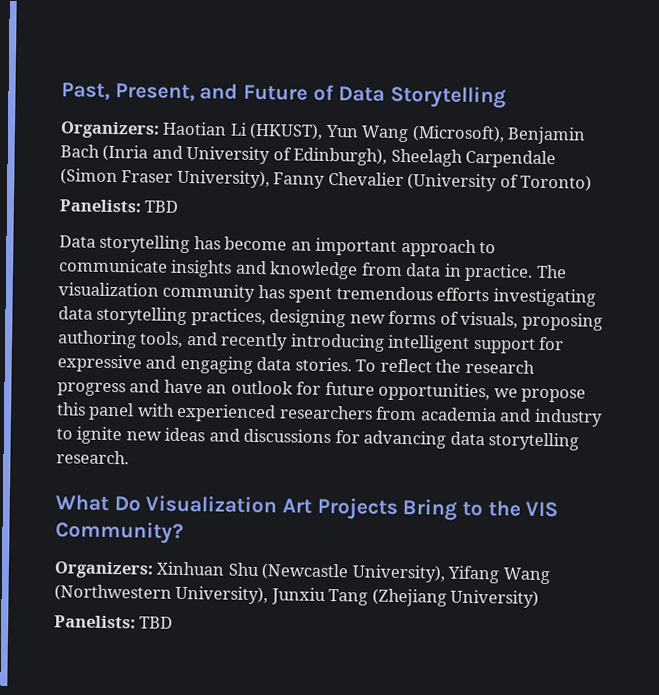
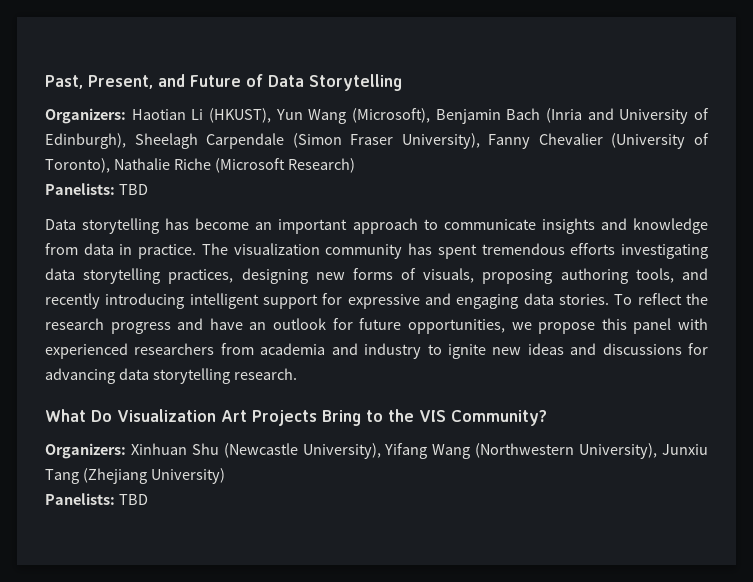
- Organizers: Haotian Li (HKUST), Yun Wang (Microsoft), Benjamin Bach (Inria and University of Edinburgh), Sheelagh Carpendale (Simon Fraser University), Fanny Chevalier (University of Toronto)
+ Organizers: Haotian Li (HKUST), Yun Wang (Microsoft), Benjamin Bach (Inria and University of Edinburgh), Sheelagh Carpendale (Simon Fraser University), Fanny Chevalier (University of Toronto), Nathalie Riche (Microsoft Research)

